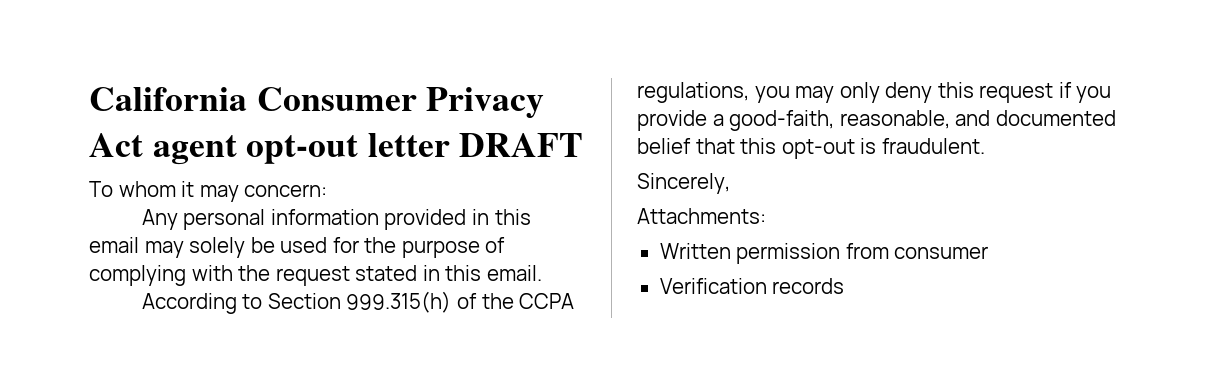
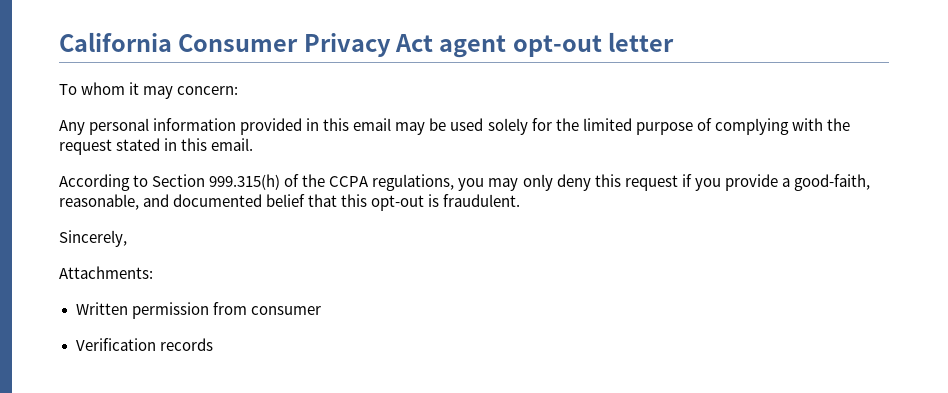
- California Consumer Privacy Act agent opt-out letter DRAFT
+ California Consumer Privacy Act agent opt-out letter
- Any personal information provided in this email may solely be used for the purpose of complying with the request stated in this email.
+ Any personal information provided in this email may be used solely for the limited purpose of complying with the request stated in this email.

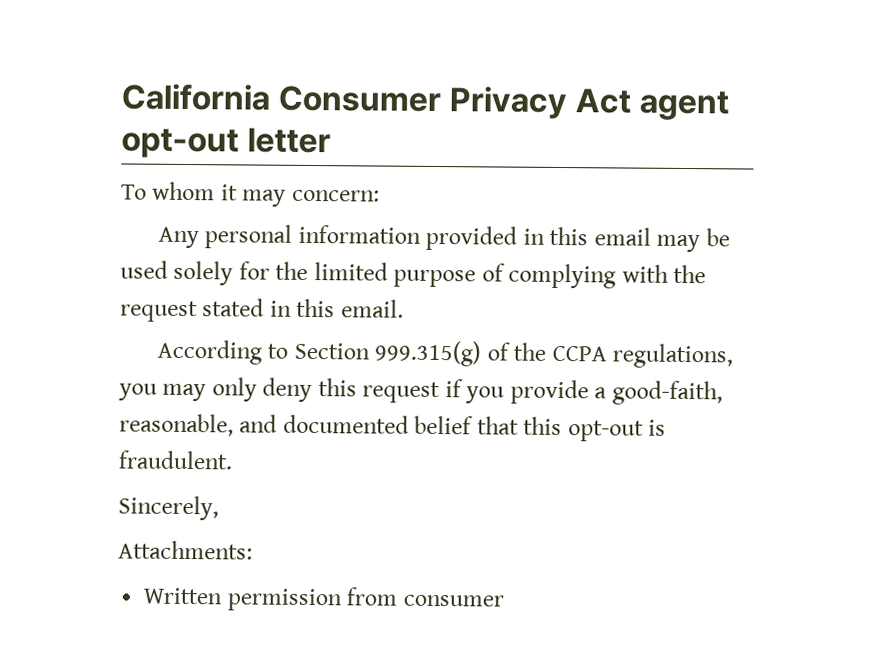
- According to Section 999.315(h) of the CCPA regulations, you may only deny this request if you provide a good-faith, reasonable, and documented belief that this opt-out is fraudulent.
+ According to Section 999.315(g) of the CCPA regulations, you may only deny this request if you provide a good-faith, reasonable, and documented belief that this opt-out is fraudulent.
- Verification records

